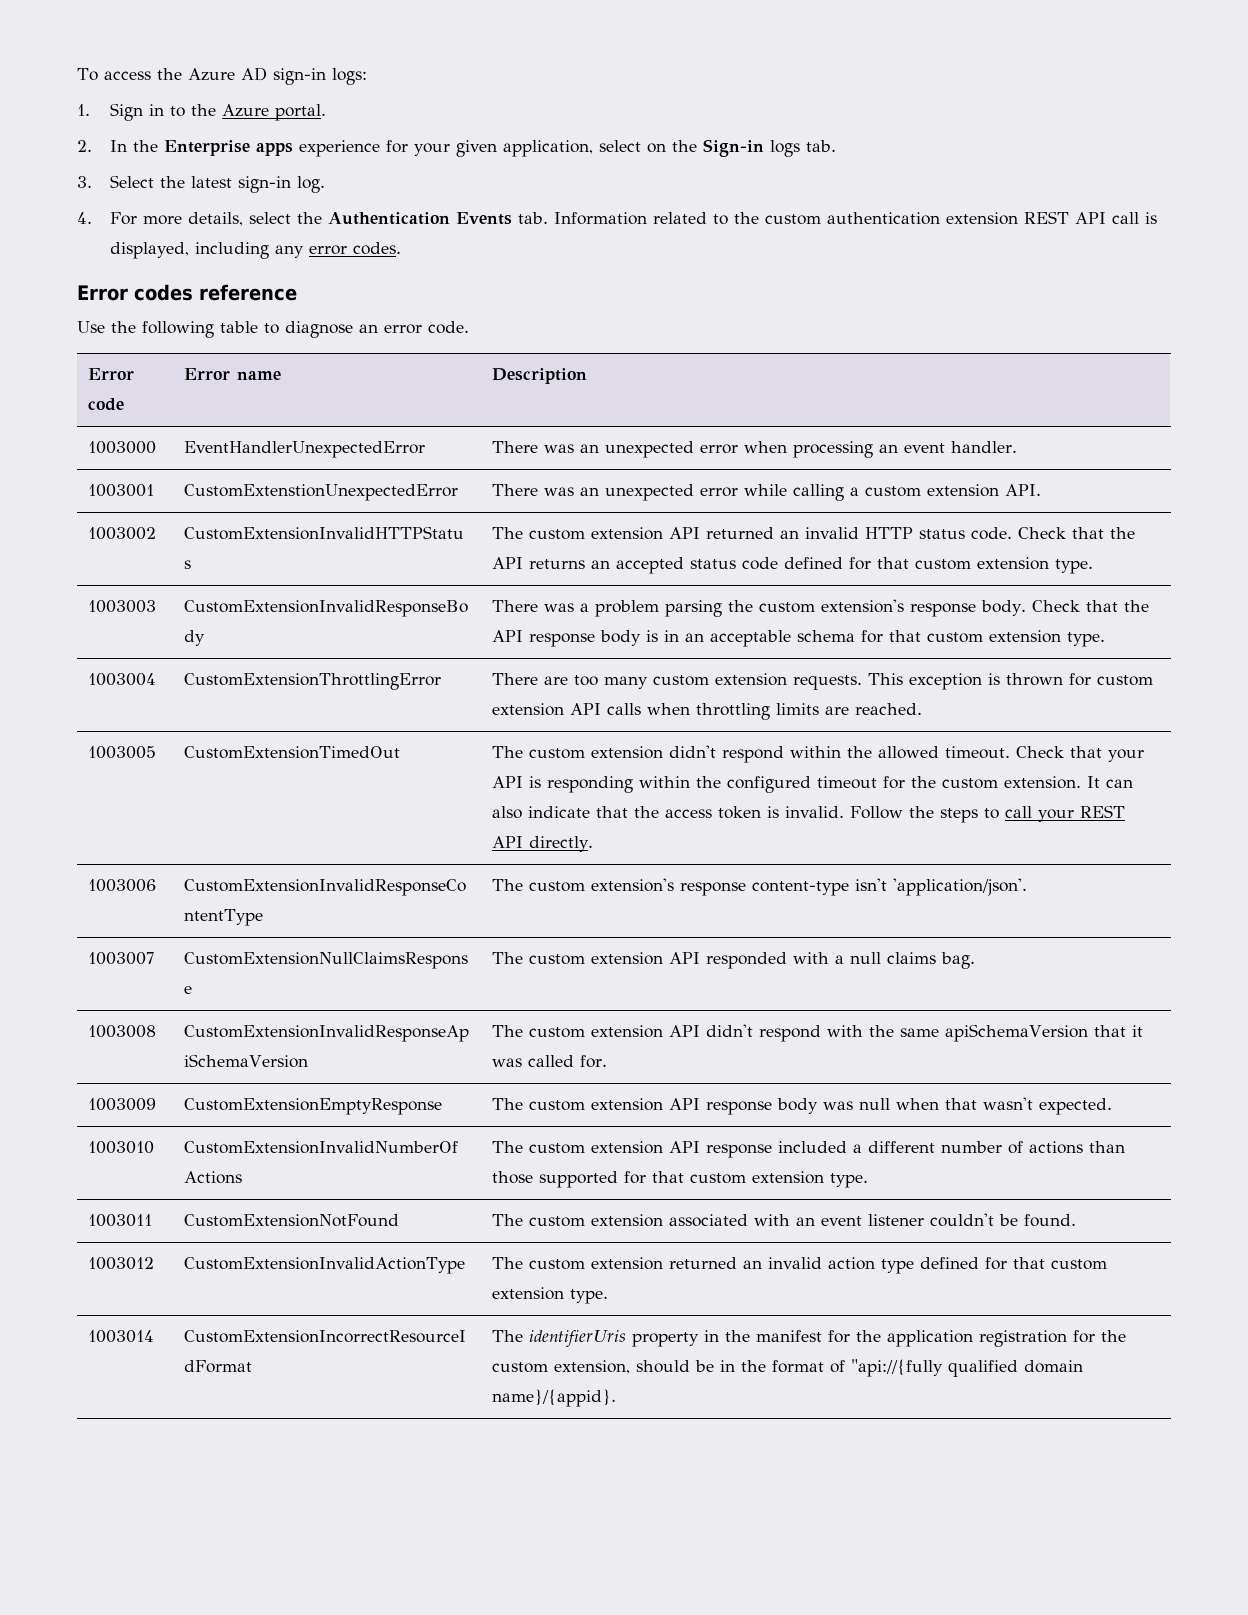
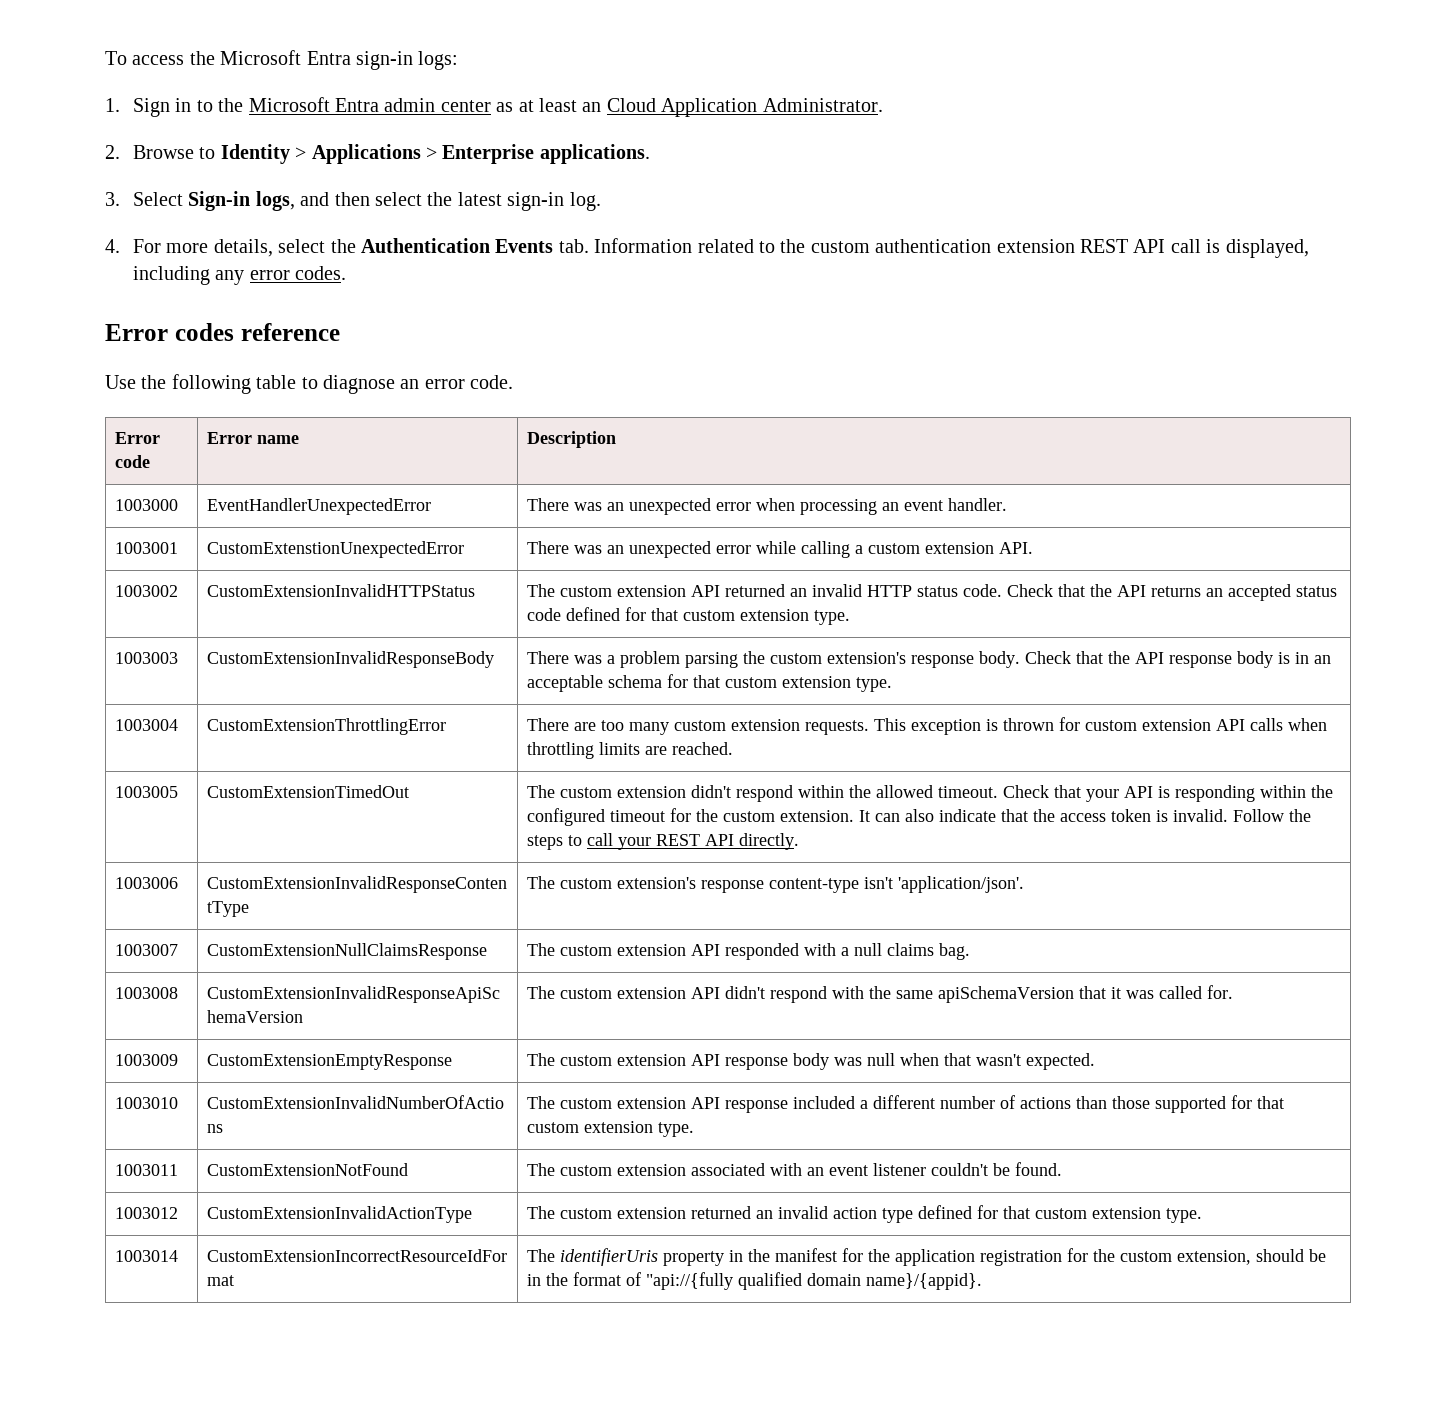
- To access the Azure AD sign-in logs:
+ To access the Microsoft Entra sign-in logs:
- 1. Sign in to the Azure portal.
- 2. In the Enterprise apps experience for your given application, select on the Sign-in logs tab.
- 3. Select the latest sign-in log.
+ 1. Sign in to the Microsoft Entra admin center as at least an Cloud Application Administrator.
+ 2. Browse to Identity > Applications > Enterprise applications.
+ 3. Select Sign-in logs, and then select the latest sign-in log.

